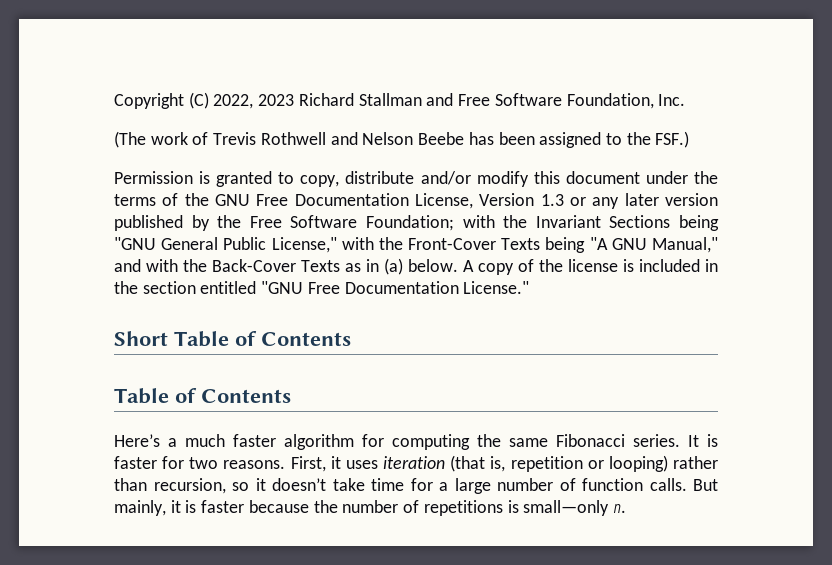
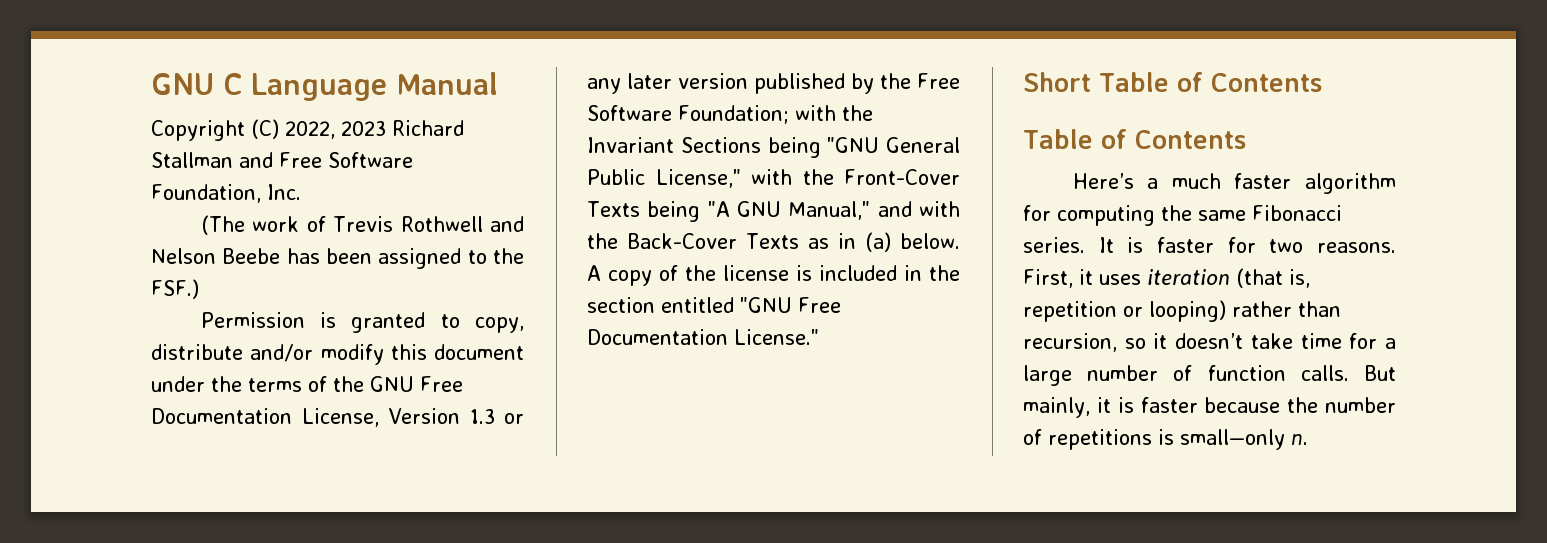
+ GNU C Language Manual

